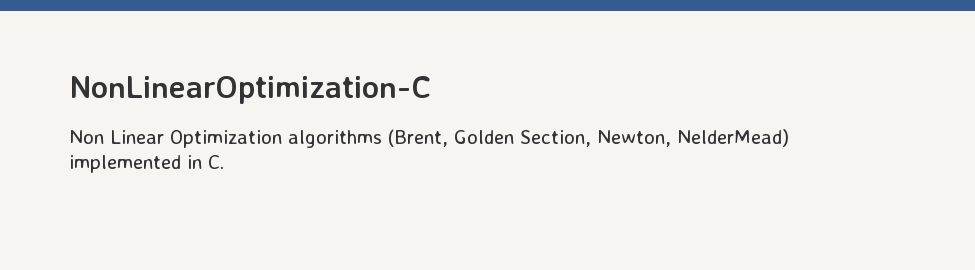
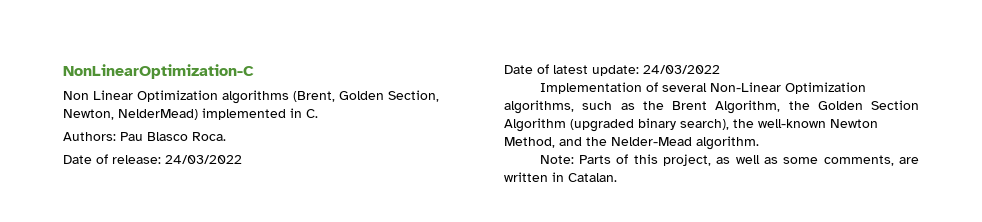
+ Authors: Pau Blasco Roca.
+ Date of release: 24/03/2022
+ Date of latest update: 24/03/2022
+ Implementation of several Non-Linear Optimization algorithms, such as the Brent Algorithm, the Golden Section Algorithm (upgraded binary search), the well-known Newton Method, and the Nelder-Mead algorithm.
+ Note: Parts of this project, as well as some comments, are written in Catalan.

